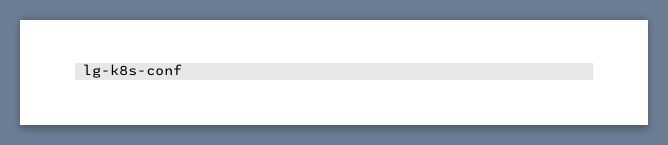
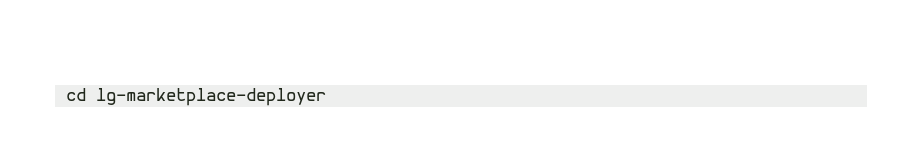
- lg-k8s-conf
+ cd lg-marketplace-deployer

